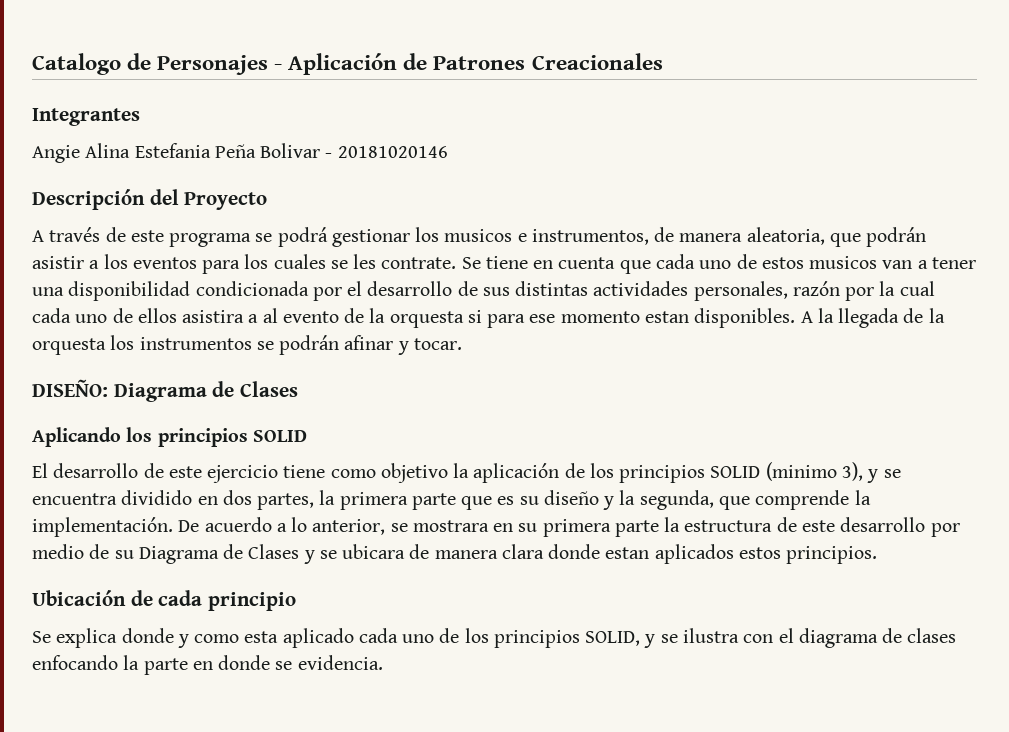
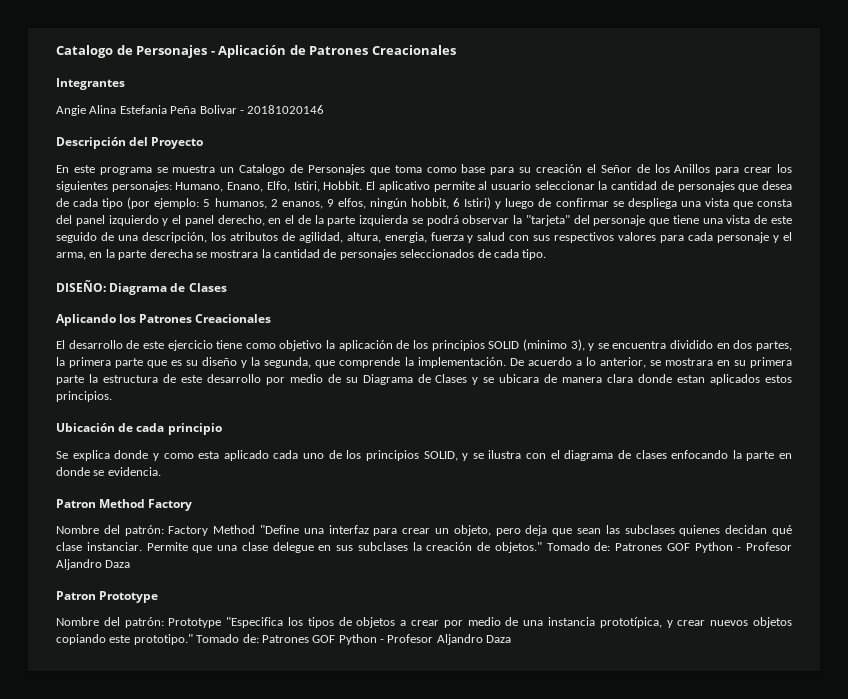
- A través de este programa se podrá gestionar los musicos e instrumentos, de manera aleatoria, que podrán asistir a los eventos para los cuales se les contrate. Se tiene en cuenta que cada uno de estos musicos van a tener una disponibilidad condicionada por el desarrollo de sus distintas actividades personales, razón por la cual cada uno de ellos asistira a al evento de la orquesta si para ese momento estan disponibles. A la llegada de la orquesta los instrumentos se podrán afinar y tocar.
+ En este programa se muestra un Catalogo de Personajes que toma como base para su creación el Señor de los Anillos para crear los siguientes personajes: Humano, Enano, Elfo, Istiri, Hobbit. El aplicativo permite al usuario seleccionar la cantidad de personajes que desea de cada tipo (por ejemplo: 5 humanos, 2 enanos, 9 elfos, ningún hobbit, 6 Istiri) y luego de confirmar se despliega una vista que consta del panel izquierdo y el panel derecho, en el de la parte izquierda se podrá observar la "tarjeta" del personaje que tiene una vista de este seguido de una descripción, los atributos de agilidad, altura, energia, fuerza y salud con sus respectivos valores para cada personaje y el arma, en la parte derecha se mostrara la cantidad de personajes seleccionados de cada tipo.
- Aplicando los principios SOLID
+ Aplicando los Patrones Creacionales
+ Patron Method Factory
+ Nombre del patrón: Factory Method "Define una interfaz para crear un objeto, pero deja que sean las subclases quienes decidan qué clase instanciar. Permite que una clase delegue en sus subclases la creación de objetos." Tomado de: Patrones GOF Python - Profesor Aljandro Daza
+ Patron Prototype
+ Nombre del patrón: Prototype "Especifica los tipos de objetos a crear por medio de una instancia prototípica, y crear nuevos objetos copiando este prototipo." Tomado de: Patrones GOF Python - Profesor Aljandro Daza

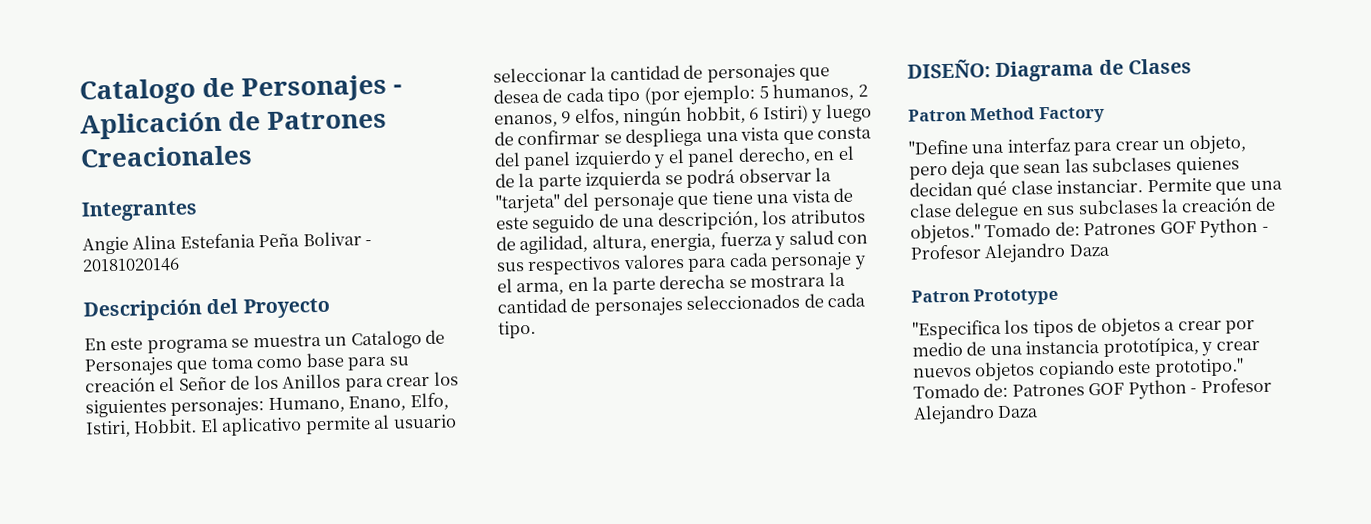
- Aplicando los Patrones Creacionales
- El desarrollo de este ejercicio tiene como objetivo la aplicación de los principios SOLID (minimo 3), y se encuentra dividido en dos partes, la primera parte que es su diseño y la segunda, que comprende la implementación. De acuerdo a lo anterior, se mostrara en su primera parte la estructura de este desarrollo por medio de su Diagrama de Clases y se ubicara de manera clara donde estan aplicados estos principios.
- Ubicación de cada principio
- Se explica donde y como esta aplicado cada uno de los principios SOLID, y se ilustra con el diagrama de clases enfocando la parte en donde se evidencia.
  Patron Method Factory
- Nombre del patrón: Factory Method "Define una interfaz para crear un objeto, pero deja que sean las subclases quienes decidan qué clase instanciar.
+ "Define una interfaz para crear un objeto, pero deja que sean las subclases quienes decidan qué clase instanciar.
- Permite que una clase delegue en sus subclases la creación de objetos." Tomado de: Patrones GOF Python - Profesor Aljandro Daza
+ Permite que una clase delegue en sus subclases la creación de objetos." Tomado de: Patrones GOF Python - Profesor Alejandro Daza
- Nombre del patrón: Prototype "Especifica los tipos de objetos a crear por medio de una instancia prototípica, y crear nuevos objetos copiando este prototipo." Tomado de: Patrones GOF Python - Profesor Aljandro Daza
+ "Especifica los tipos de objetos a crear por medio de una instancia prototípica, y crear nuevos objetos copiando este prototipo." Tomado de: Patrones GOF Python - Profesor Alejandro Daza

